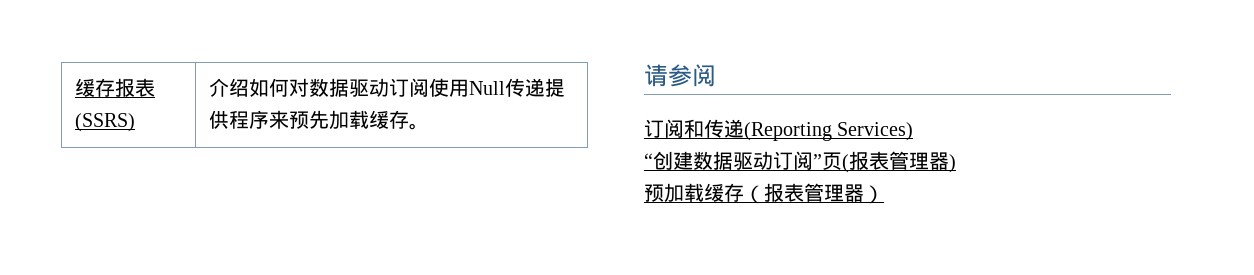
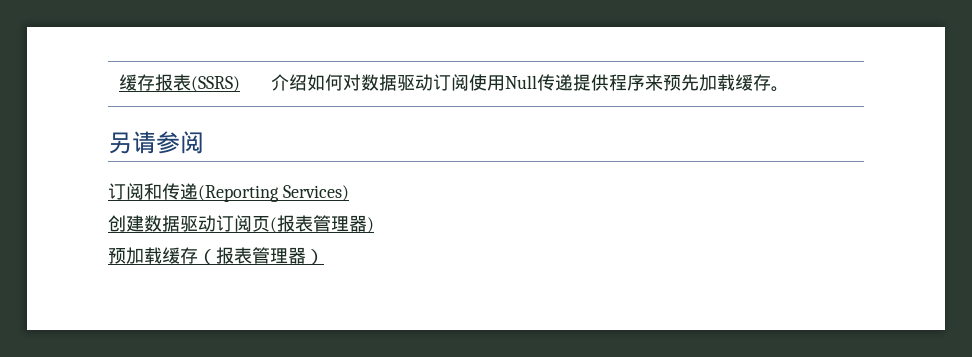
- 请参阅
+ 另请参阅
- “创建数据驱动订阅”页(报表管理器)
+ 创建数据驱动订阅页(报表管理器)

